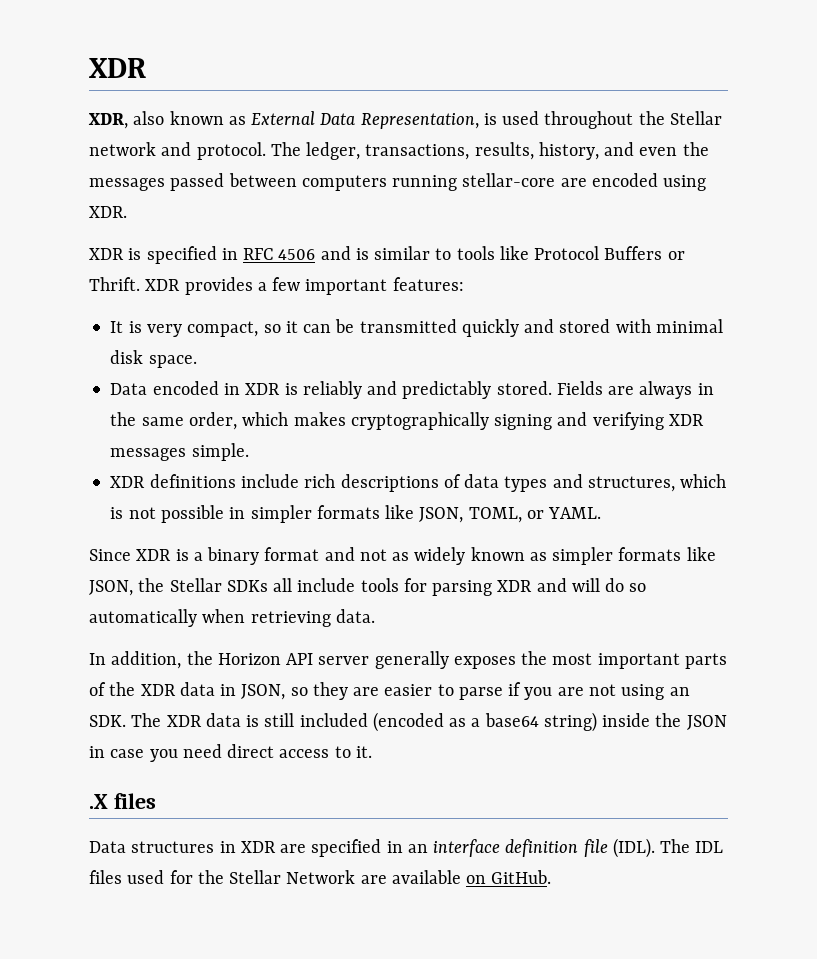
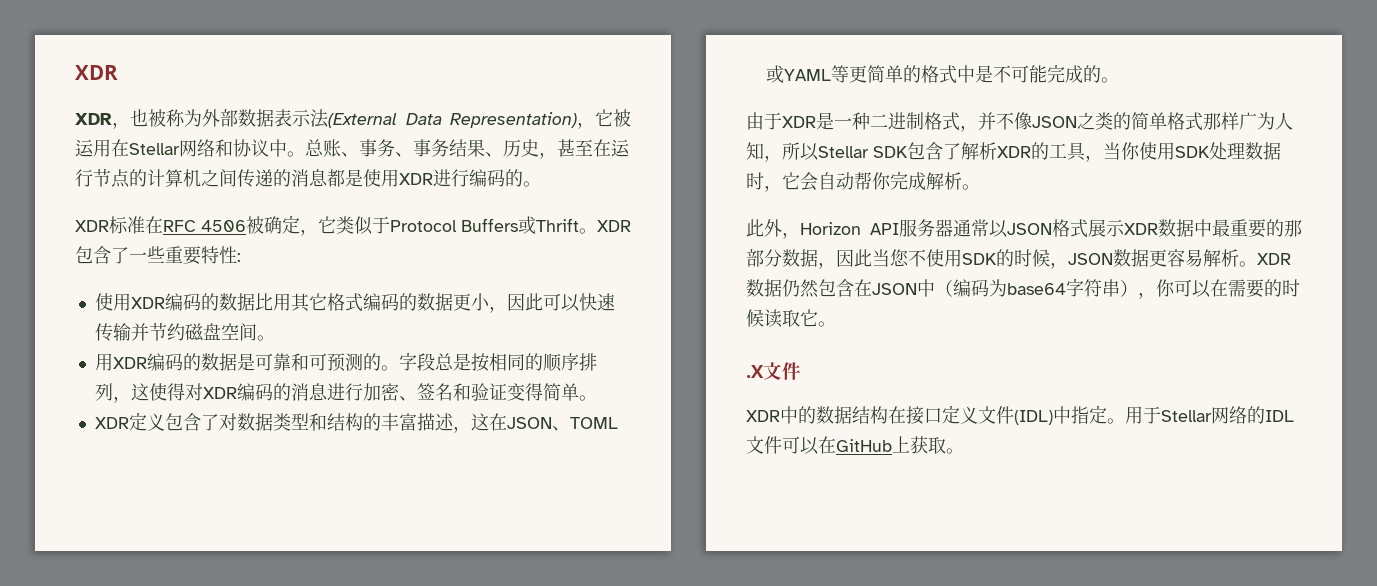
- XDR, also known as External Data Representation, is used throughout the Stellar network and protocol. The ledger, transactions, results, history, and even the messages passed between computers running stellar-core are encoded using XDR.
- XDR is specified in RFC 4506 and is similar to tools like Protocol Buffers or Thrift. XDR provides a few important features:
- It is very compact, so it can be transmitted quickly and stored with minimal disk space.
- Data encoded in XDR is reliably and predictably stored. Fields are always in the same order, which makes cryptographically signing and verifying XDR messages simple.
- XDR definitions include rich descriptions of data types and structures, which is not possible in simpler formats like JSON, TOML, or YAML.
- Since XDR is a binary format and not as widely known as simpler formats like JSON, the Stellar SDKs all include tools for parsing XDR and will do so automatically when retrieving data.
- In addition, the Horizon API server generally exposes the most important parts of the XDR data in JSON, so they are easier to parse if you are not using an SDK. The XDR data is still included (encoded as a base64 string) inside the JSON in case you need direct access to it.
- .X files
- Data structures in XDR are specified in an interface definition file (IDL). The IDL files used for the Stellar Network are available on GitHub.
+ XDR，也被称为外部数据表示法(External Data Representation)，它被运用在Stellar网络和协议中。总账、事务、事务结果、历史，甚至在运行节点的计算机之间传递的消息都是使用XDR进行编码的。
+ XDR标准在RFC 4506被确定，它类似于Protocol Buffers或Thrift。XDR包含了一些重要特性:
+ 使用XDR编码的数据比用其它格式编码的数据更小，因此可以快速传输并节约磁盘空间。
+ 用XDR编码的数据是可靠和可预测的。字段总是按相同的顺序排列，这使得对XDR编码的消息进行加密、签名和验证变得简单。
+ XDR定义包含了对数据类型和结构的丰富描述，这在JSON、TOML或YAML等更简单的格式中是不可能完成的。
+ 由于XDR是一种二进制格式，并不像JSON之类的简单格式那样广为人知，所以Stellar SDK包含了解析XDR的工具，当你使用SDK处理数据时，它会自动帮你完成解析。
+ 此外，Horizon API服务器通常以JSON格式展示XDR数据中最重要的那部分数据，因此当您不使用SDK的时候，JSON数据更容易解析。XDR数据仍然包含在JSON中（编码为base64字符串），你可以在需要的时候读取它。
+ .X文件
+ XDR中的数据结构在接口定义文件(IDL)中指定。用于Stellar网络的IDL文件可以在GitHub上获取。

